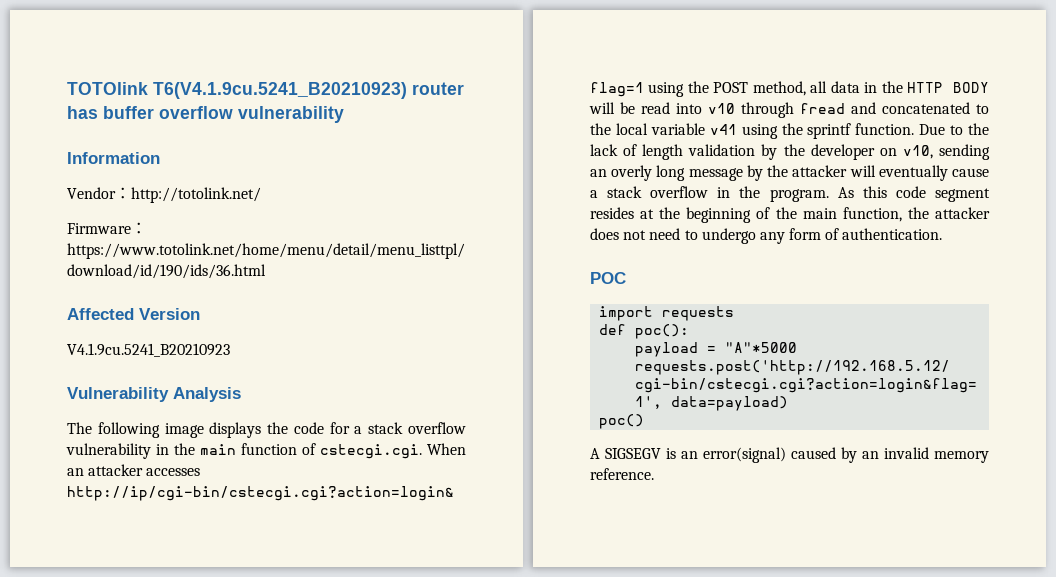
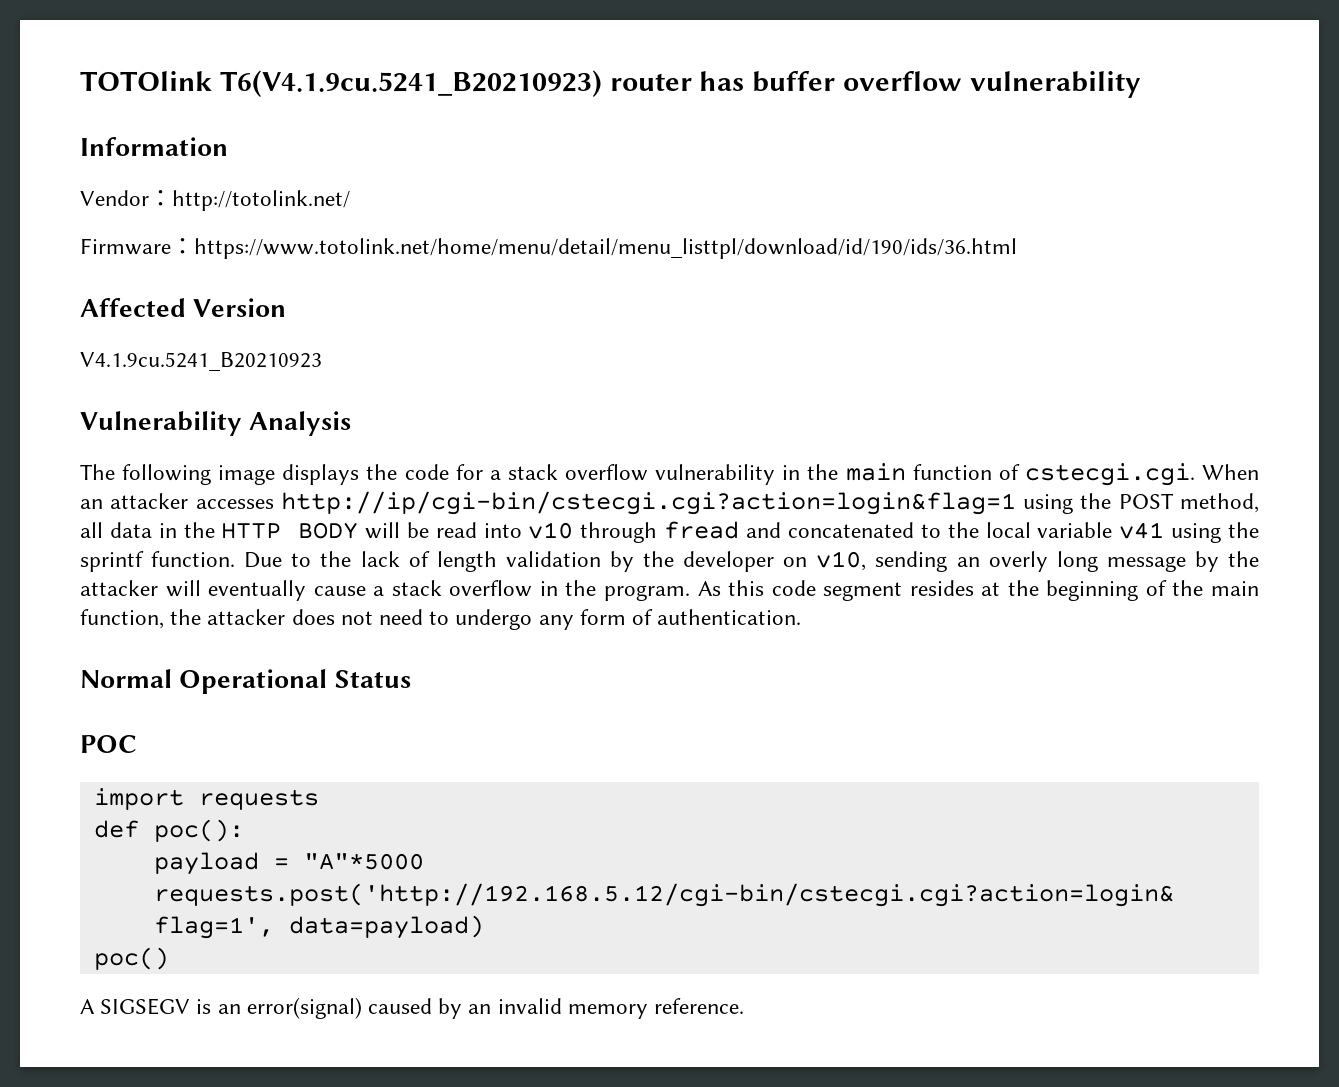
+ Normal Operational Status

